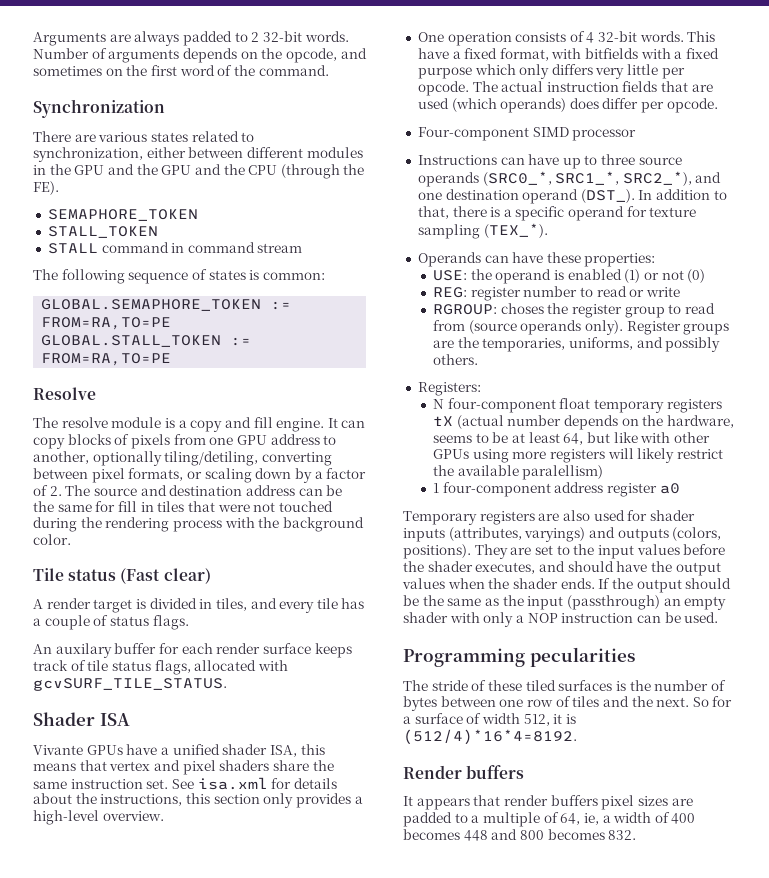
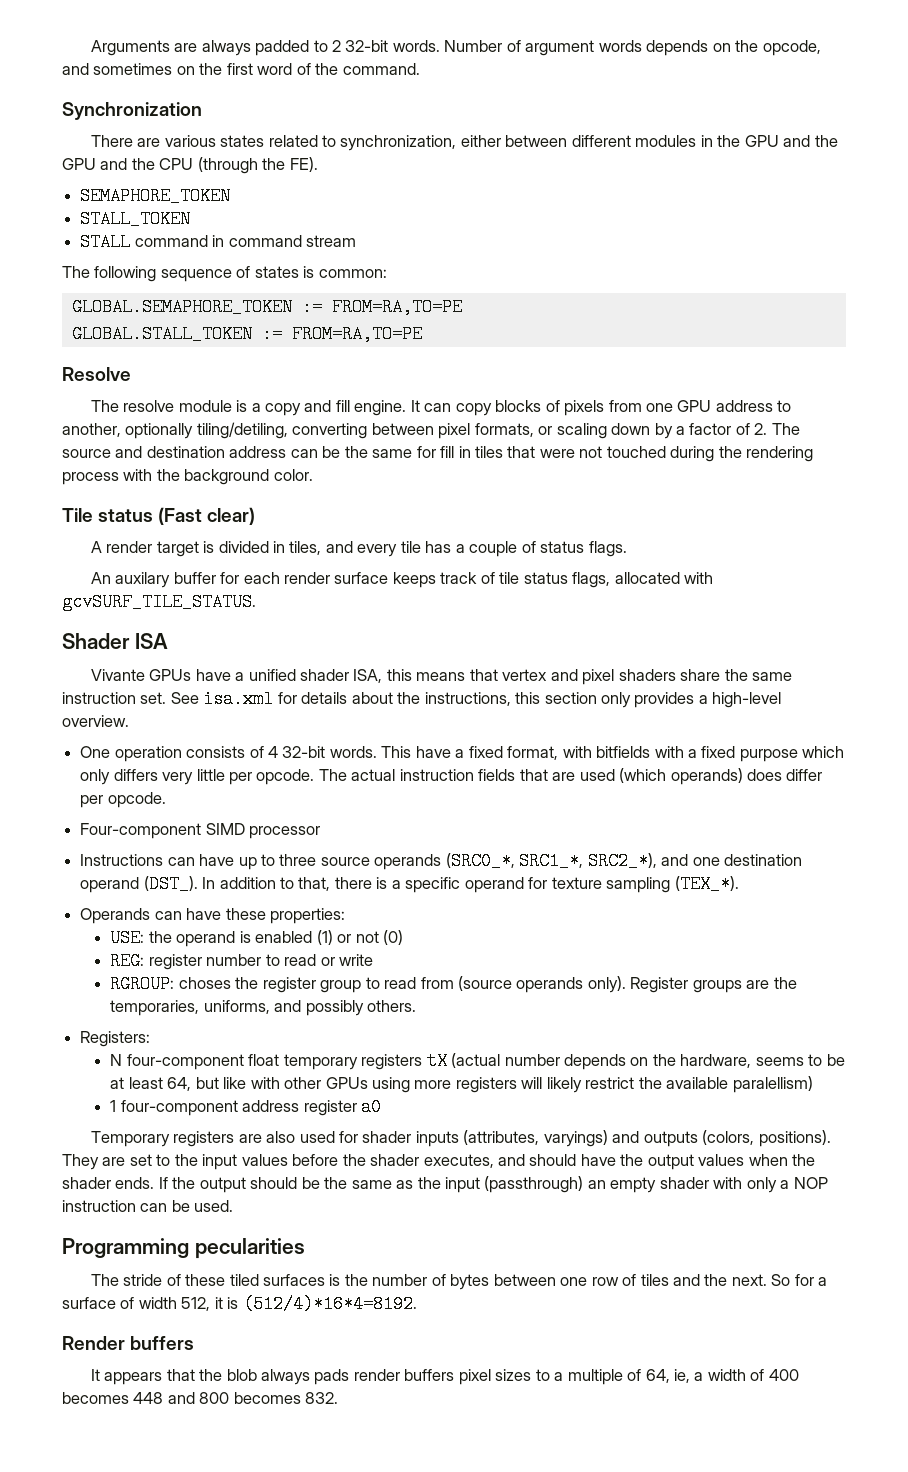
- Number of arguments depends on the opcode, and sometimes on the first word of the command.
+ Number of argument words depends on the opcode, and sometimes on the first word of the command.
- It appears that render buffers pixel sizes are padded to a multiple of 64, ie, a width of 400 becomes 448 and 800 becomes 832.
+ It appears that the blob always pads render buffers pixel sizes to a multiple of 64, ie, a width of 400 becomes 448 and 800 becomes 832.

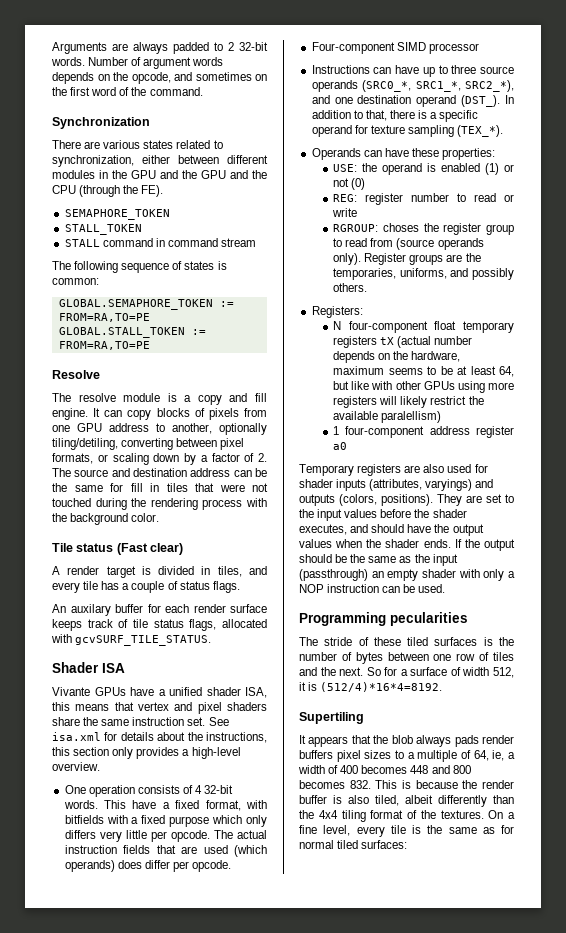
- N four-component float temporary registers tX (actual number depends on the hardware, seems to be at least 64, but like with other GPUs using more registers will likely restrict the available paralellism)
+ N four-component float temporary registers tX (actual number depends on the hardware, maximum seems to be at least 64, but like with other GPUs using more registers will likely restrict the available paralellism)
- Render buffers
+ Supertiling
- It appears that the blob always pads render buffers pixel sizes to a multiple of 64, ie, a width of 400 becomes 448 and 800 becomes 832.
+ It appears that the blob always pads render buffers pixel sizes to a multiple of 64, ie, a width of 400 becomes 448 and 800 becomes 832. This is because the render buffer is also tiled, albeit differently than the 4x4 tiling format of the textures. On a fine level, every tile is the same as for normal tiled surfaces:

